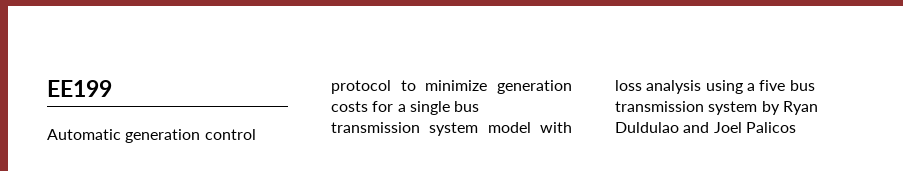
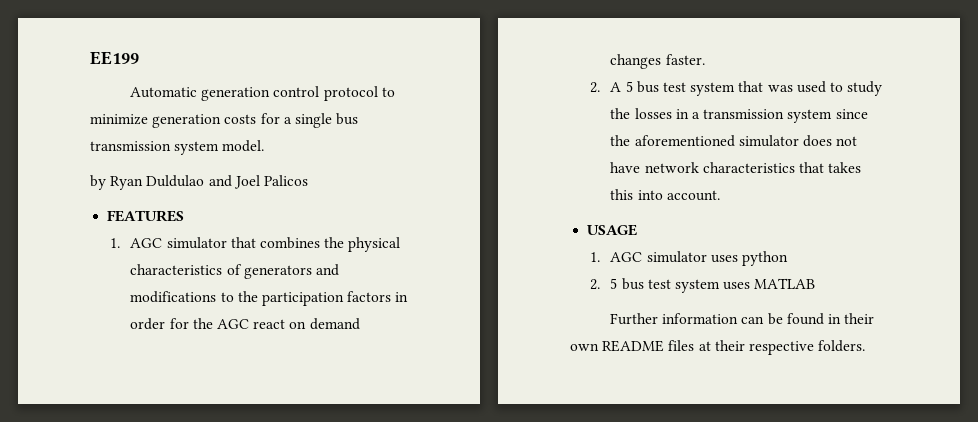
- Automatic generation control protocol to minimize generation costs for a single bus transmission system model with loss analysis using a five bus transmission system by Ryan Duldulao and Joel Palicos
+ Automatic generation control protocol to minimize generation costs for a single bus transmission system model.
+ by Ryan Duldulao and Joel Palicos
+ FEATURES
+ 1. AGC simulator that combines the physical characteristics of generators and modifications to the participation factors in order for the AGC react on demand changes faster.
+ 2. A 5 bus test system that was used to study the losses in a transmission system since the aforementioned simulator does not have network characteristics that takes this into account.
+ USAGE
+ 1. AGC simulator uses python
+ 2. 5 bus test system uses MATLAB
+ Further information can be found in their own README files at their respective folders.

